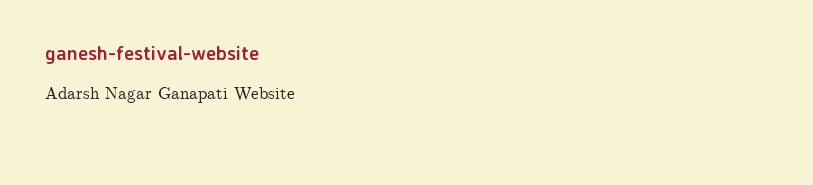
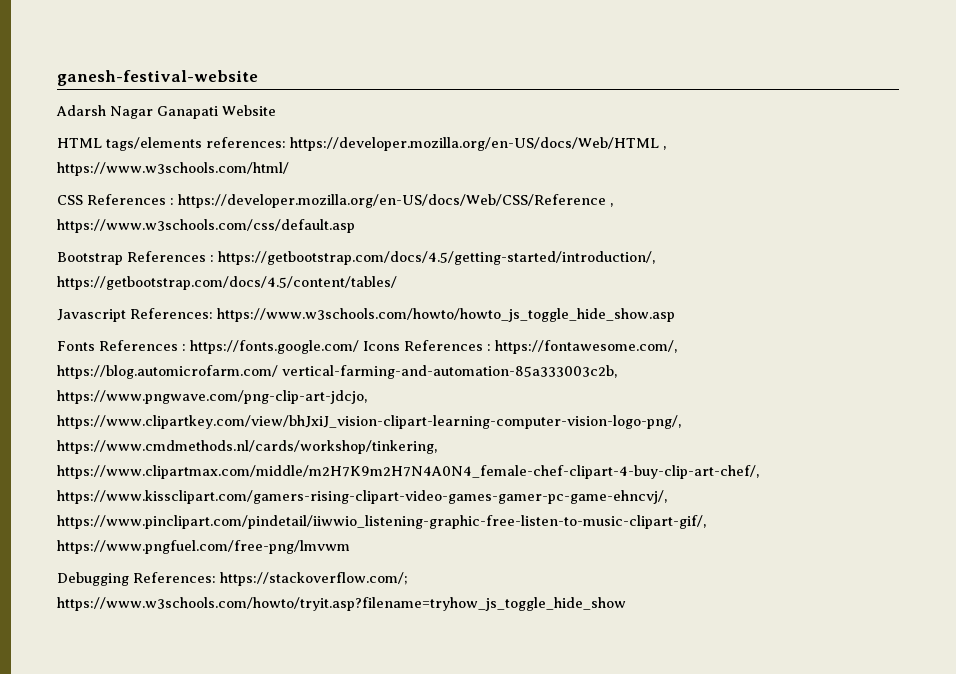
+ HTML tags/elements references: https://developer.mozilla.org/en-US/docs/Web/HTML , https://www.w3schools.com/html/
+ CSS References : https://developer.mozilla.org/en-US/docs/Web/CSS/Reference , https://www.w3schools.com/css/default.asp
+ Bootstrap References : https://getbootstrap.com/docs/4.5/getting-started/introduction/, https://getbootstrap.com/docs/4.5/content/tables/
+ Javascript References: https://www.w3schools.com/howto/howto_js_toggle_hide_show.asp
+ Fonts References : https://fonts.google.com/ Icons References : https://fontawesome.com/, https://blog.automicrofarm.com/ vertical-farming-and-automation-85a333003c2b, https://www.pngwave.com/png-clip-art-jdcjo, https://www.clipartkey.com/view/bhJxiJ_vision-clipart-learning-computer-vision-logo-png/, https://www.cmdmethods.nl/cards/workshop/tinkering, https://www.clipartmax.com/middle/m2H7K9m2H7N4A0N4_female-chef-clipart-4-buy-clip-art-chef/, https://www.kissclipart.com/gamers-rising-clipart-video-games-gamer-pc-game-ehncvj/, https://www.pinclipart.com/pindetail/iiwwio_listening-graphic-free-listen-to-music-clipart-gif/, https://www.pngfuel.com/free-png/lmvwm
+ Debugging References: https://stackoverflow.com/; https://www.w3schools.com/howto/tryit.asp?filename=tryhow_js_toggle_hide_show

